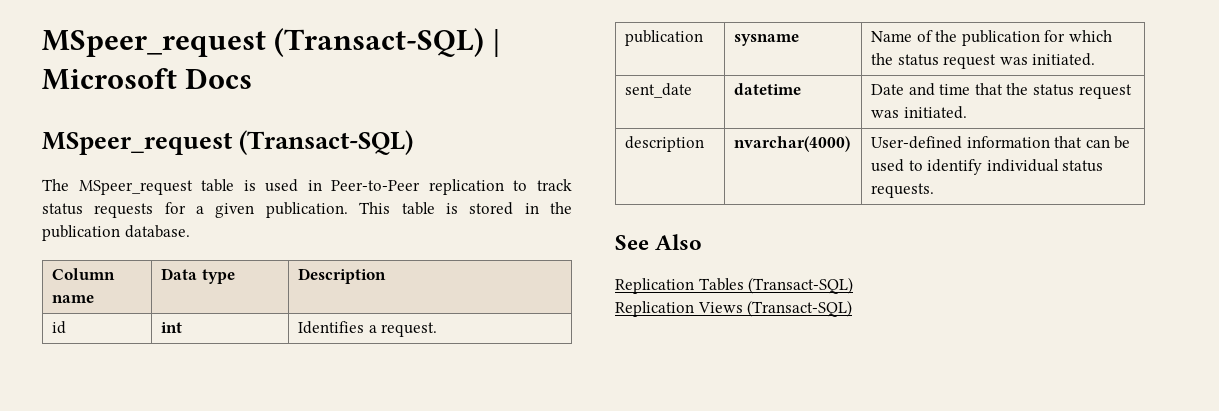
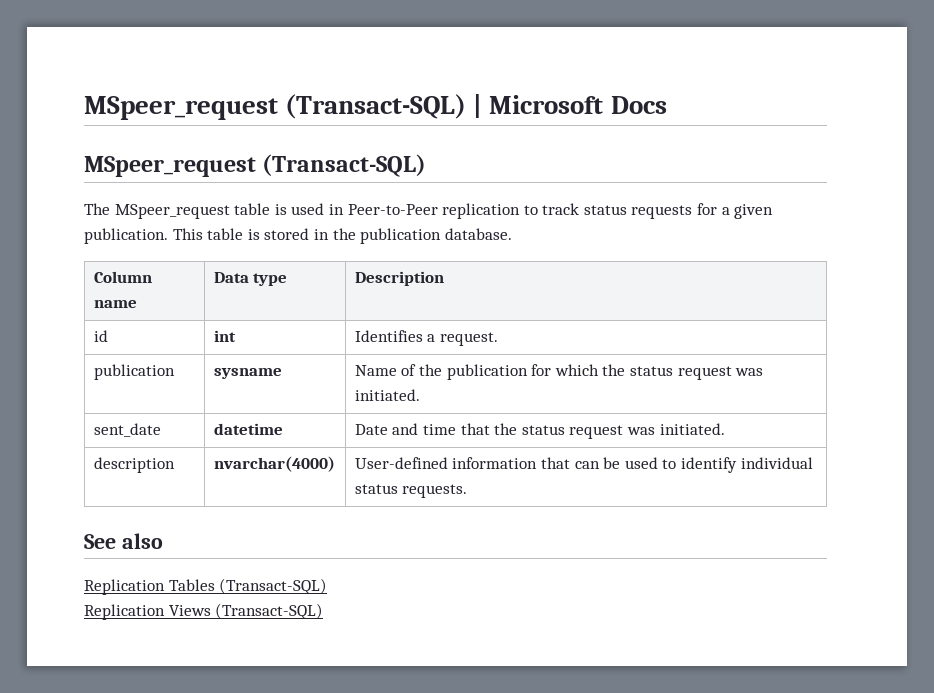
- See Also
+ See also

